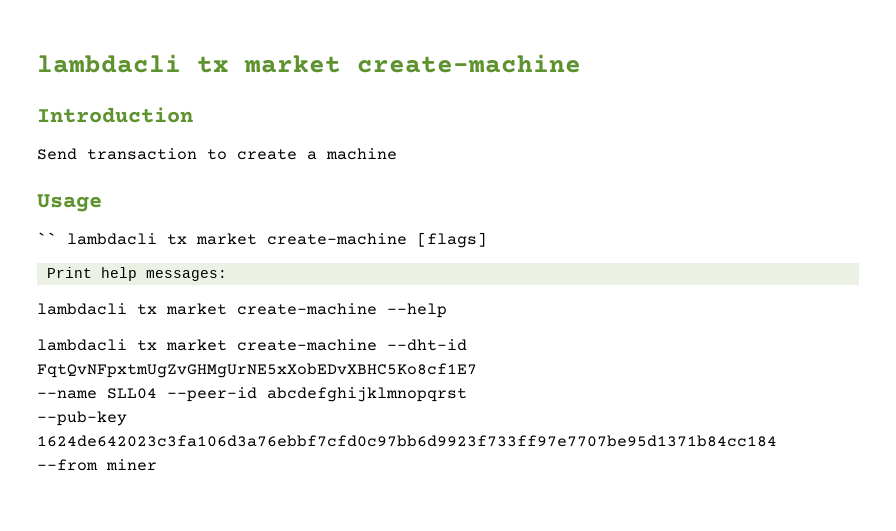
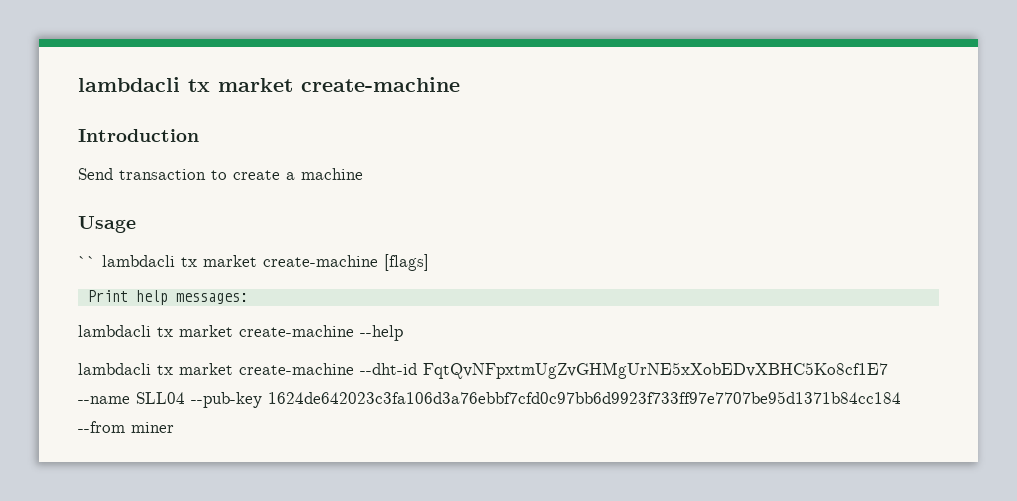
- --name SLL04 --peer-id abcdefghijklmnopqrst
- --pub-key 1624de642023c3fa106d3a76ebbf7cfd0c97bb6d9923f733ff97e7707be95d1371b84cc184
+ --name SLL04 --pub-key 1624de642023c3fa106d3a76ebbf7cfd0c97bb6d9923f733ff97e7707be95d1371b84cc184

